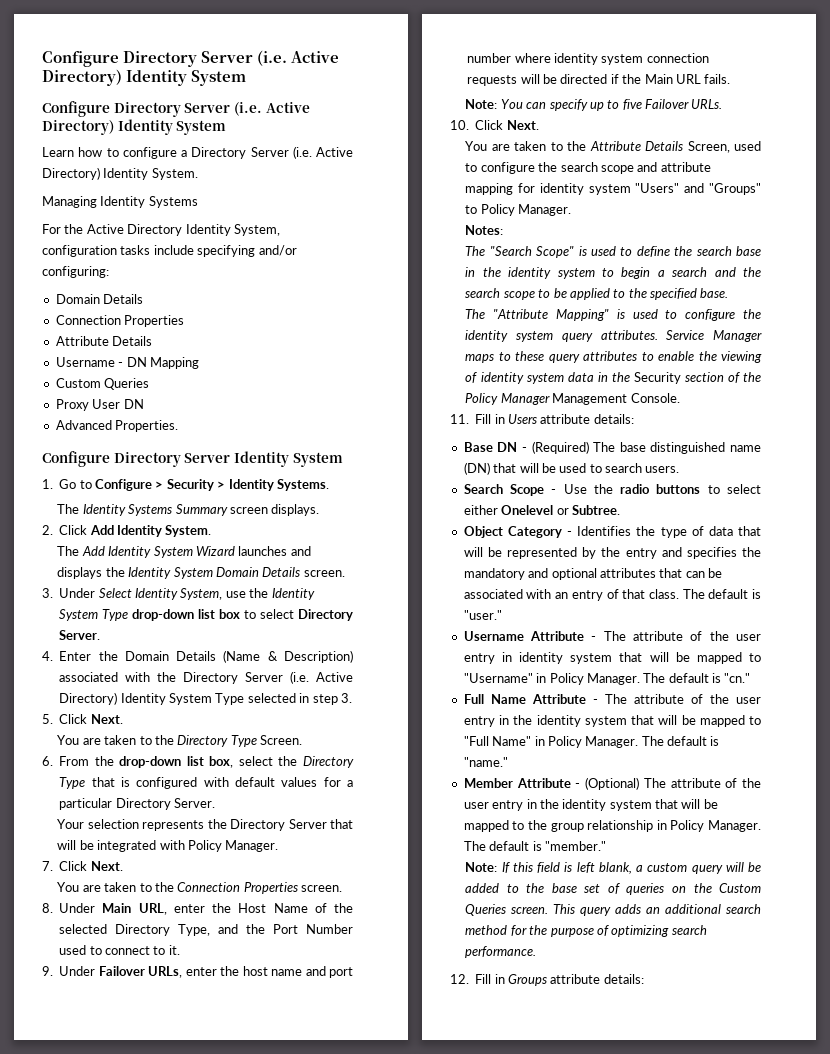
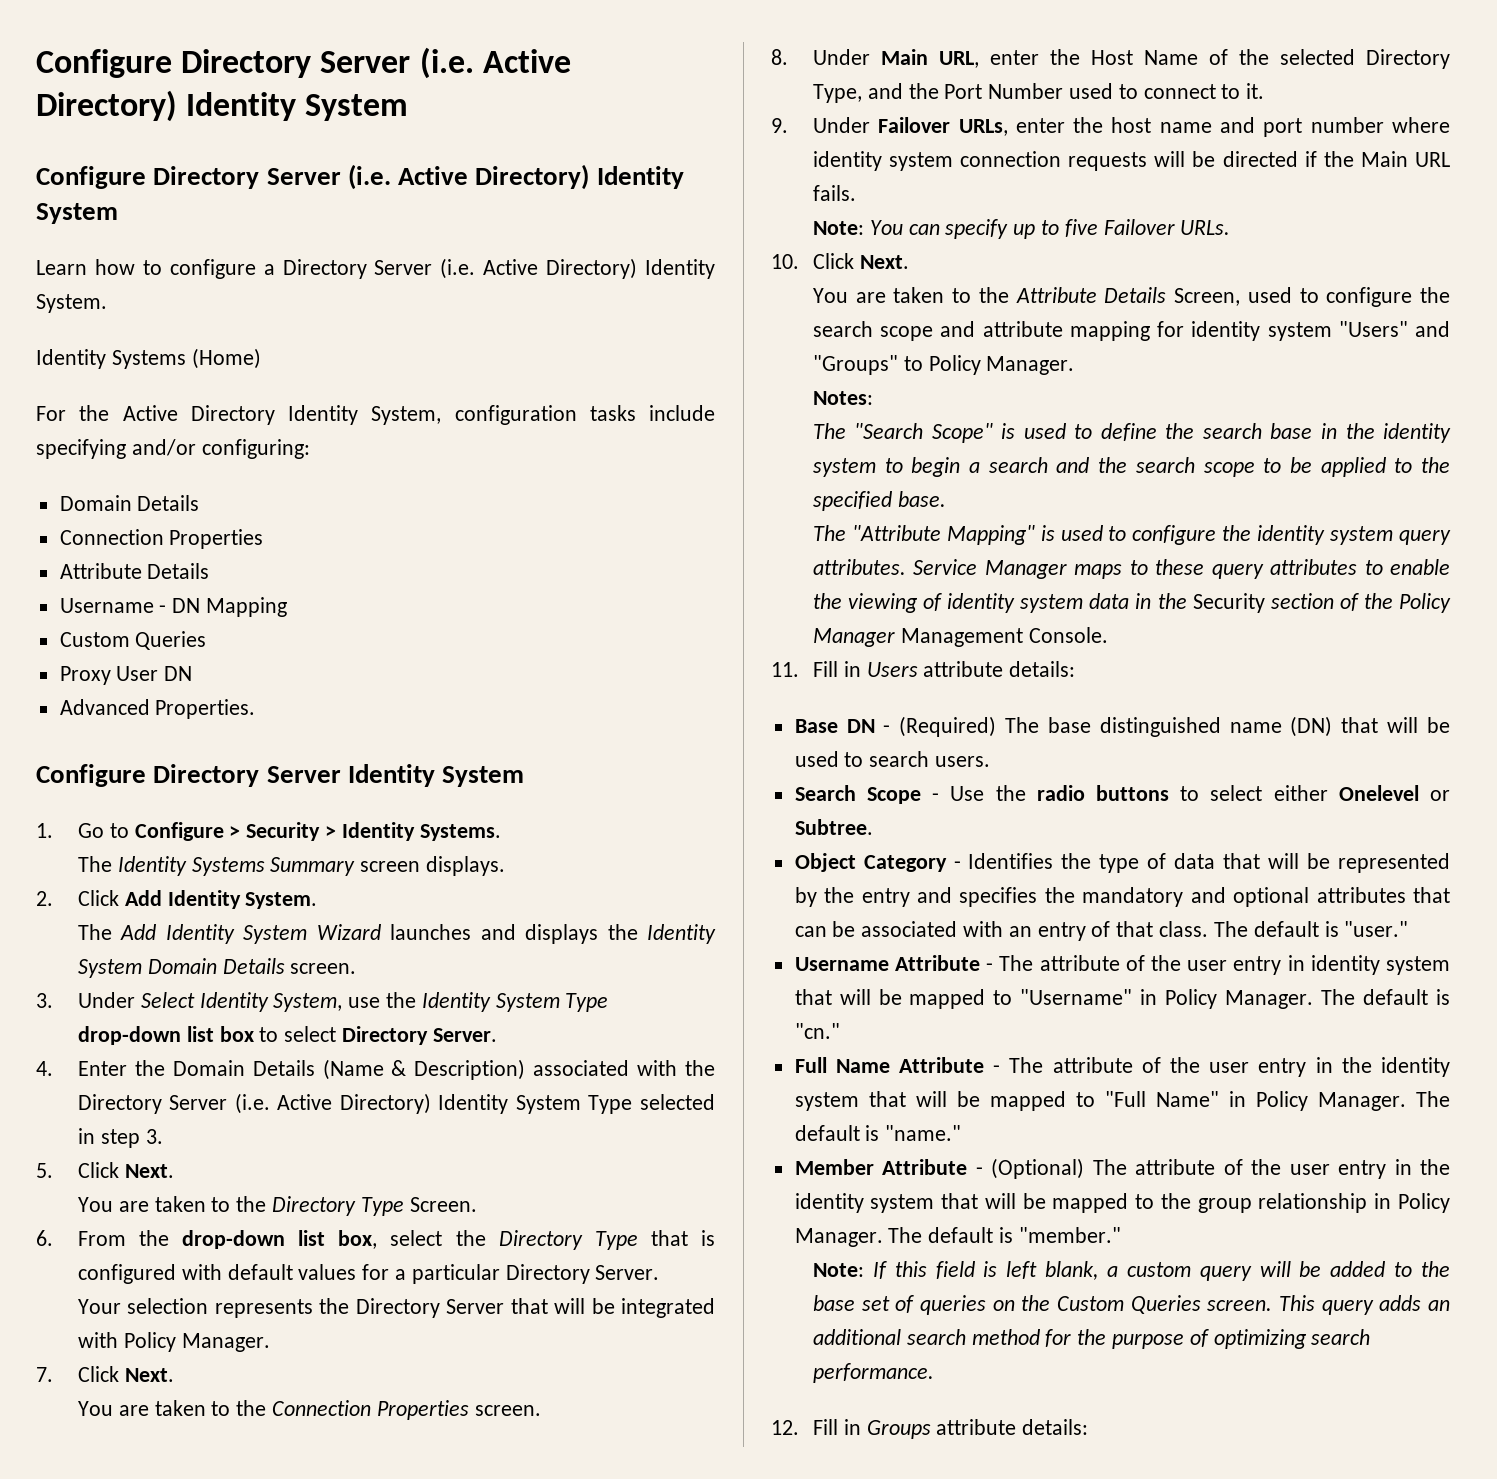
- Managing Identity Systems
+ Identity Systems (Home)

